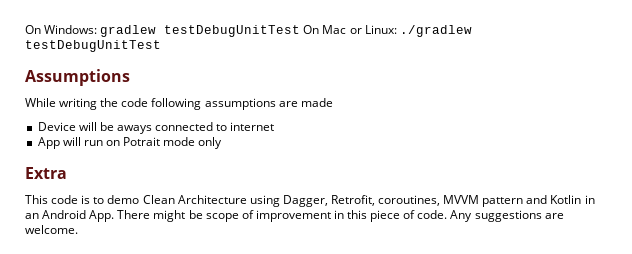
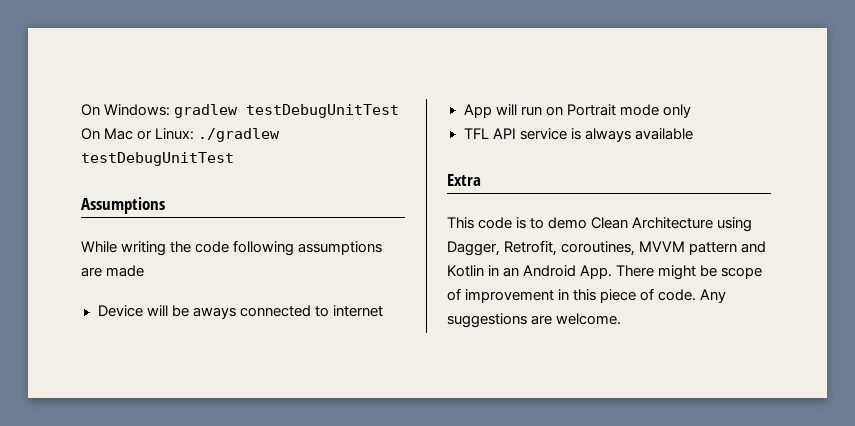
- App will run on Potrait mode only
+ App will run on Portrait mode only
+ TFL API service is always available

